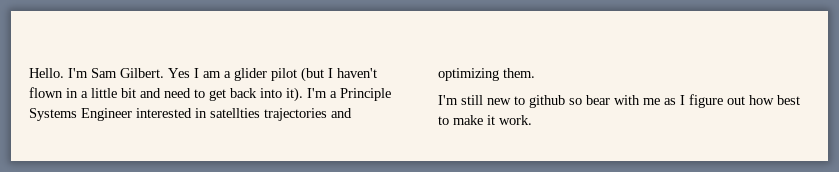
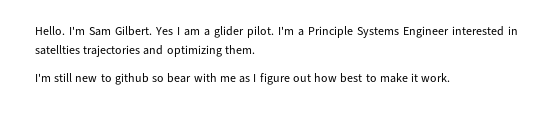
- Yes I am a glider pilot (but I haven't flown in a little bit and need to get back into it).
+ Yes I am a glider pilot.

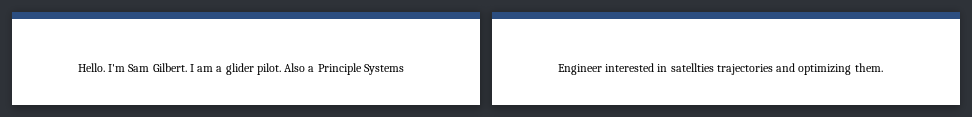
- Yes I am a glider pilot.
+ I am a glider pilot.
- I'm a Principle Systems Engineer interested in satellties trajectories and optimizing them.
+ Also a Principle Systems Engineer interested in satellties trajectories and optimizing them.
- I'm still new to github so bear with me as I figure out how best to make it work.

